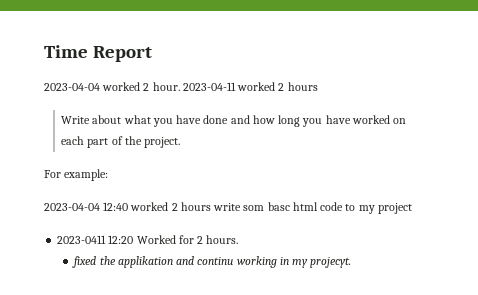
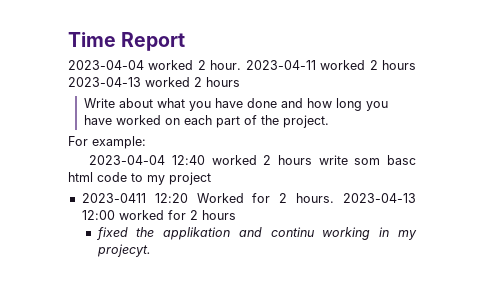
- 2023-04-11 worked 2 hours
+ 2023-04-11 worked 2 hours 2023-04-13 worked 2 hours
+ 2023-04-13 12:00 worked for 2 hours

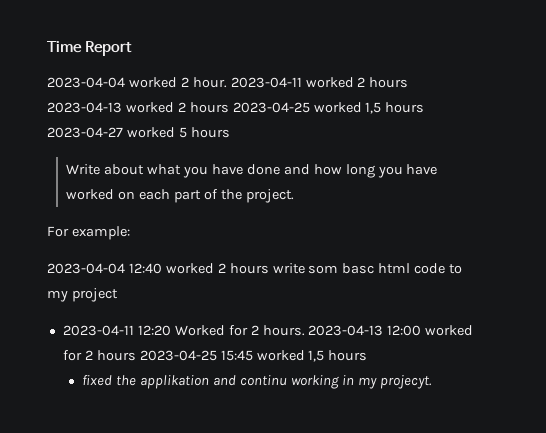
- 2023-04-11 worked 2 hours 2023-04-13 worked 2 hours
+ 2023-04-11 worked 2 hours 2023-04-13 worked 2 hours 2023-04-25 worked 1,5 hours 2023-04-27 worked 5 hours
- 2023-0411 12:20 Worked for 2 hours.
+ 2023-04-11 12:20 Worked for 2 hours.
- 2023-04-13 12:00 worked for 2 hours
+ 2023-04-13 12:00 worked for 2 hours 2023-04-25 15:45 worked 1,5 hours

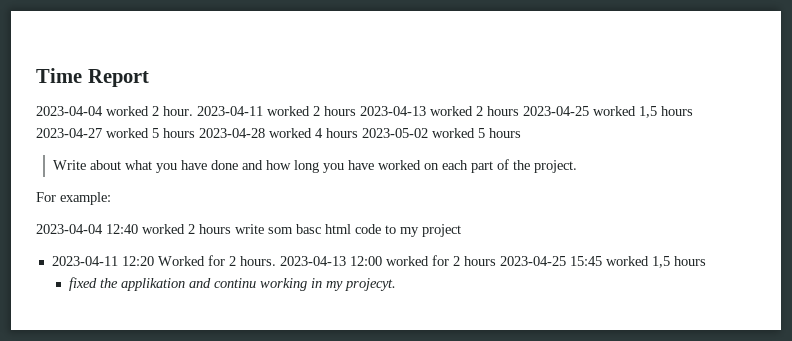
- 2023-04-11 worked 2 hours 2023-04-13 worked 2 hours 2023-04-25 worked 1,5 hours 2023-04-27 worked 5 hours
+ 2023-04-11 worked 2 hours 2023-04-13 worked 2 hours 2023-04-25 worked 1,5 hours 2023-04-27 worked 5 hours 2023-04-28 worked 4 hours 2023-05-02 worked 5 hours

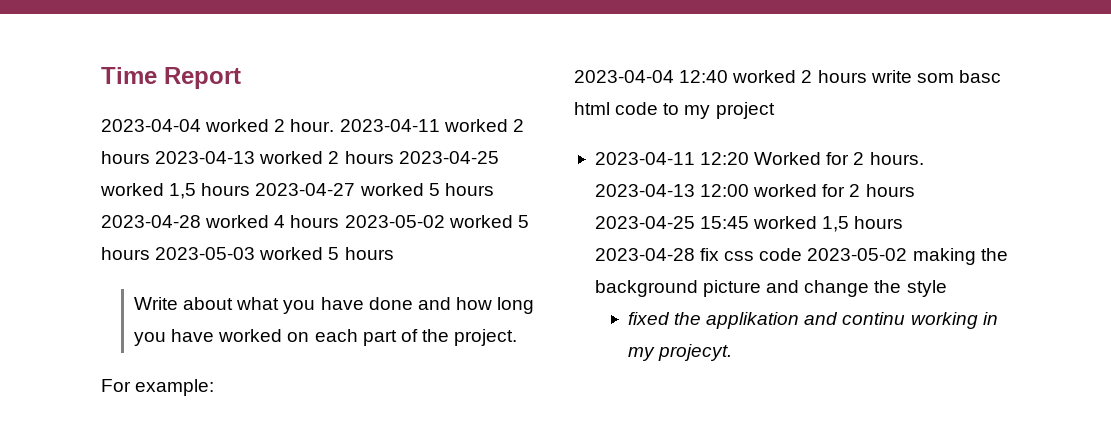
- 2023-04-11 worked 2 hours 2023-04-13 worked 2 hours 2023-04-25 worked 1,5 hours 2023-04-27 worked 5 hours 2023-04-28 worked 4 hours 2023-05-02 worked 5 hours
+ 2023-04-11 worked 2 hours 2023-04-13 worked 2 hours 2023-04-25 worked 1,5 hours 2023-04-27 worked 5 hours 2023-04-28 worked 4 hours 2023-05-02 worked 5 hours 2023-05-03 worked 5 hours
- 2023-04-13 12:00 worked for 2 hours 2023-04-25 15:45 worked 1,5 hours
+ 2023-04-13 12:00 worked for 2 hours 2023-04-25 15:45 worked 1,5 hours 2023-04-28 fix css code 2023-05-02 making the background picture and change the style

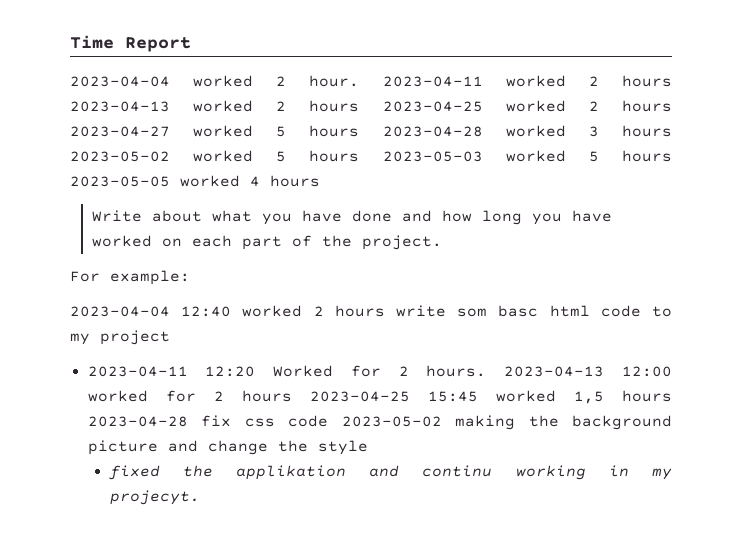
- 2023-04-11 worked 2 hours 2023-04-13 worked 2 hours 2023-04-25 worked 1,5 hours 2023-04-27 worked 5 hours 2023-04-28 worked 4 hours 2023-05-02 worked 5 hours 2023-05-03 worked 5 hours
+ 2023-04-11 worked 2 hours 2023-04-13 worked 2 hours 2023-04-25 worked 2 hours 2023-04-27 worked 5 hours 2023-04-28 worked 3 hours 2023-05-02 worked 5 hours 2023-05-03 worked 5 hours 2023-05-05 worked 4 hours

